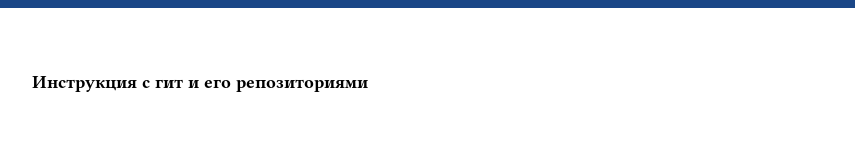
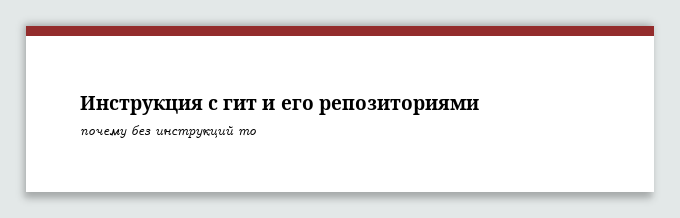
+ почему без инструкций то

